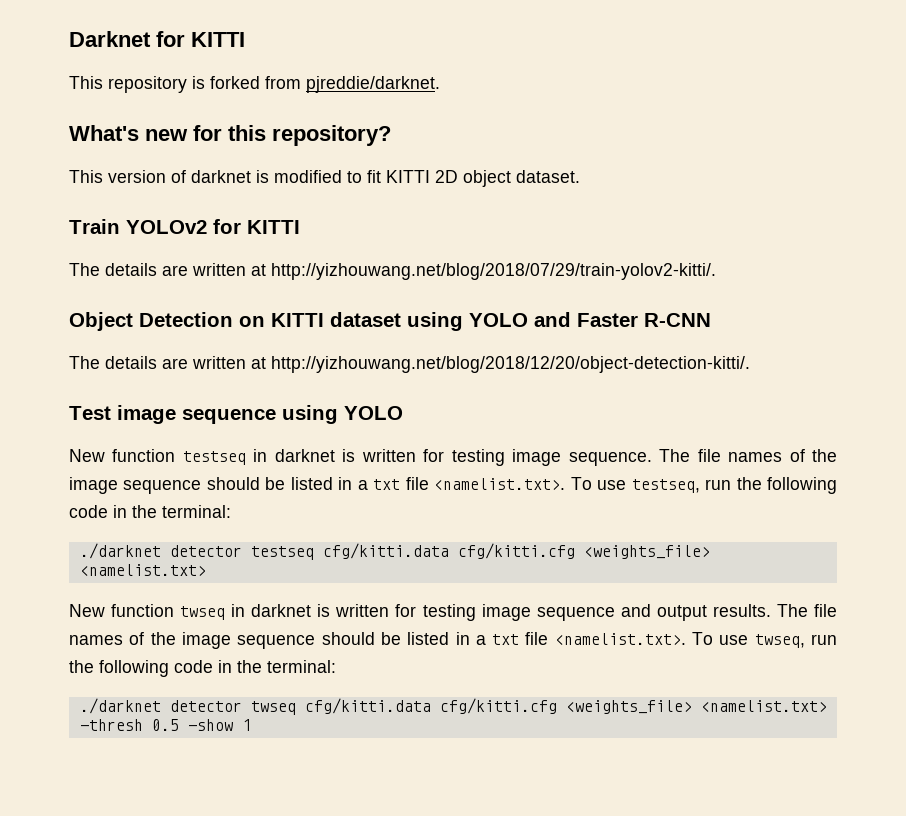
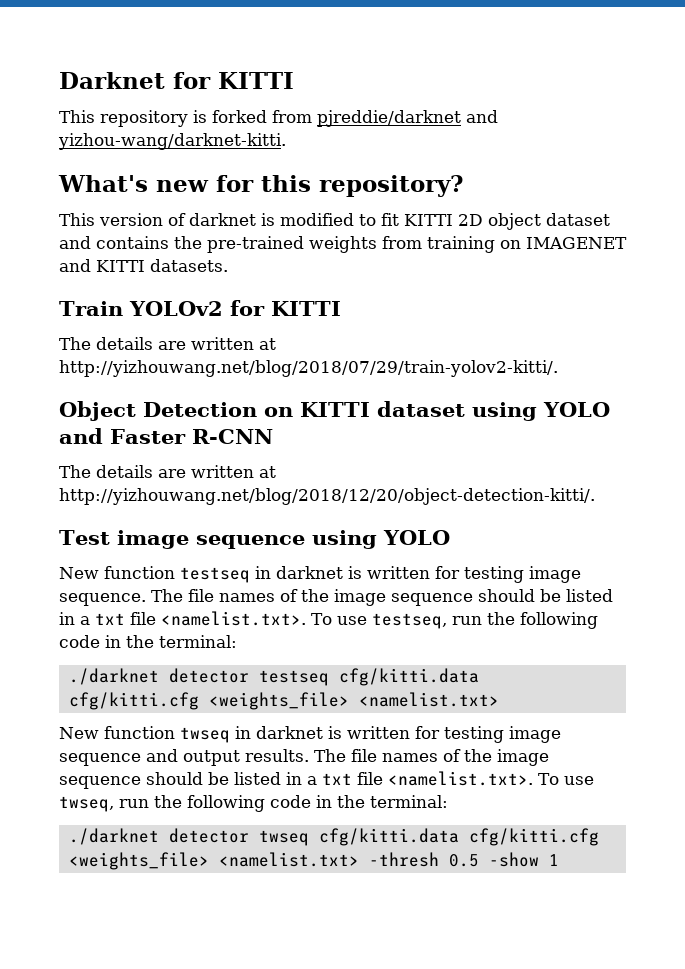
- This repository is forked from pjreddie/darknet.
+ This repository is forked from pjreddie/darknet and yizhou-wang/darknet-kitti.
- This version of darknet is modified to fit KITTI 2D object dataset.
+ This version of darknet is modified to fit KITTI 2D object dataset and contains the pre-trained weights from training on IMAGENET and KITTI datasets.

